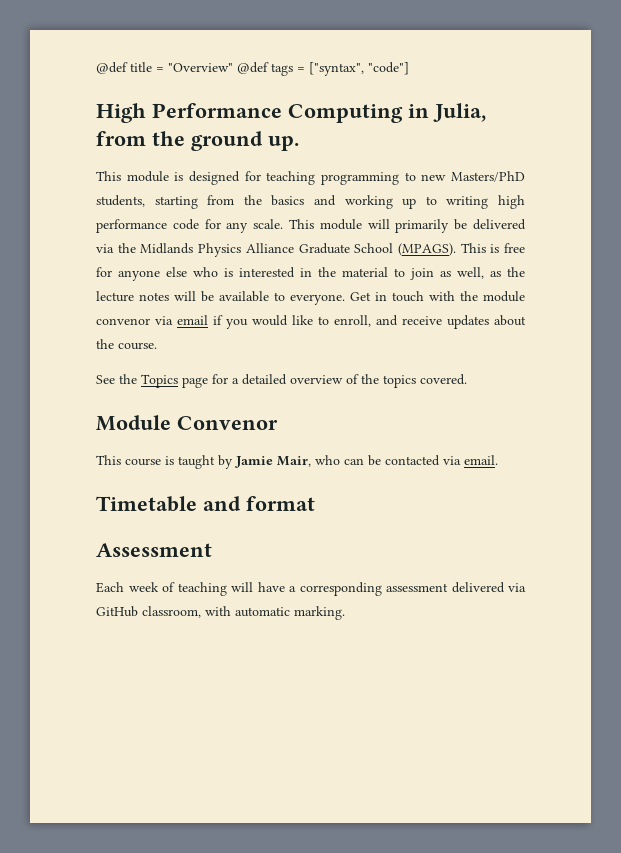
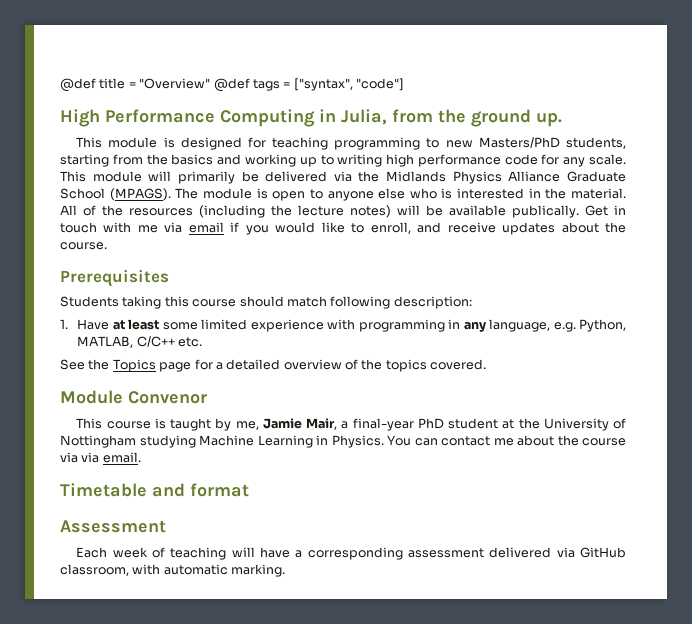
- This is free for anyone else who is interested in the material to join as well, as the lecture notes will be available to everyone.
+ The module is open to anyone else who is interested in the material. All of the resources (including the lecture notes) will be available publically.
- Get in touch with the module convenor via email if you would like to enroll, and receive updates about the course.
+ Get in touch with me via email if you would like to enroll, and receive updates about the course.
+ Prerequisites
+ Students taking this course should match following description:
+ 1. Have at least some limited experience with programming in any language, e.g. Python, MATLAB, C/C++ etc.
- This course is taught by Jamie Mair, who can be contacted via email.
+ This course is taught by me, Jamie Mair, a final-year PhD student at the University of Nottingham studying Machine Learning in Physics. You can contact me about the course via via email.

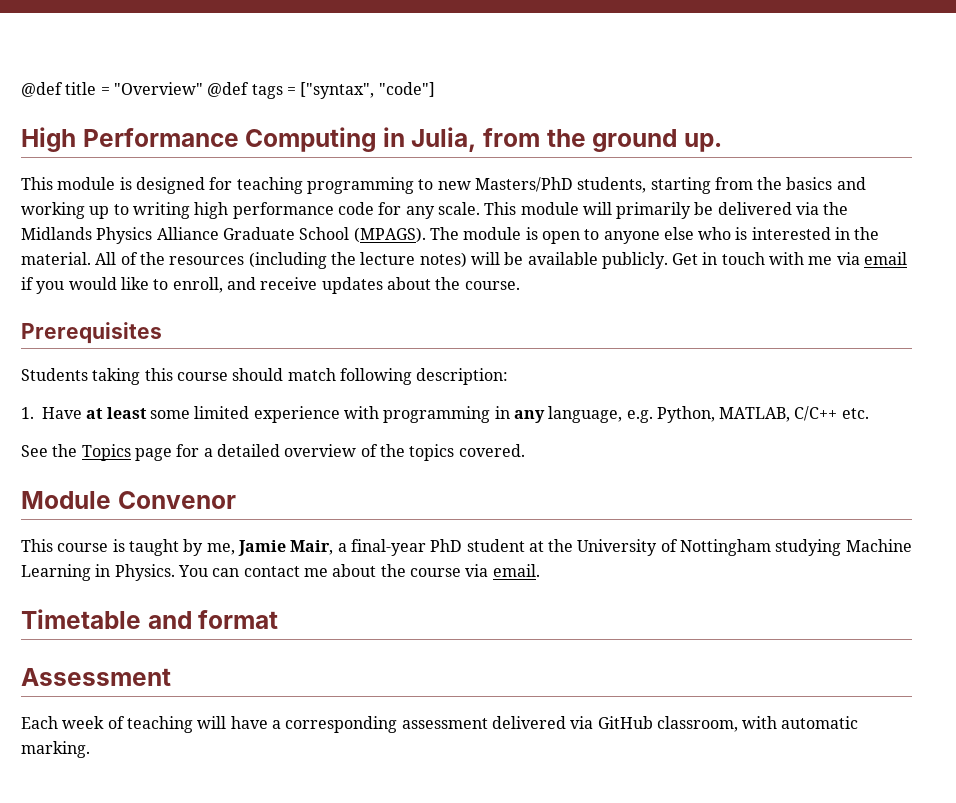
- All of the resources (including the lecture notes) will be available publically.
+ All of the resources (including the lecture notes) will be available publicly.
- You can contact me about the course via via email.
+ You can contact me about the course via email.

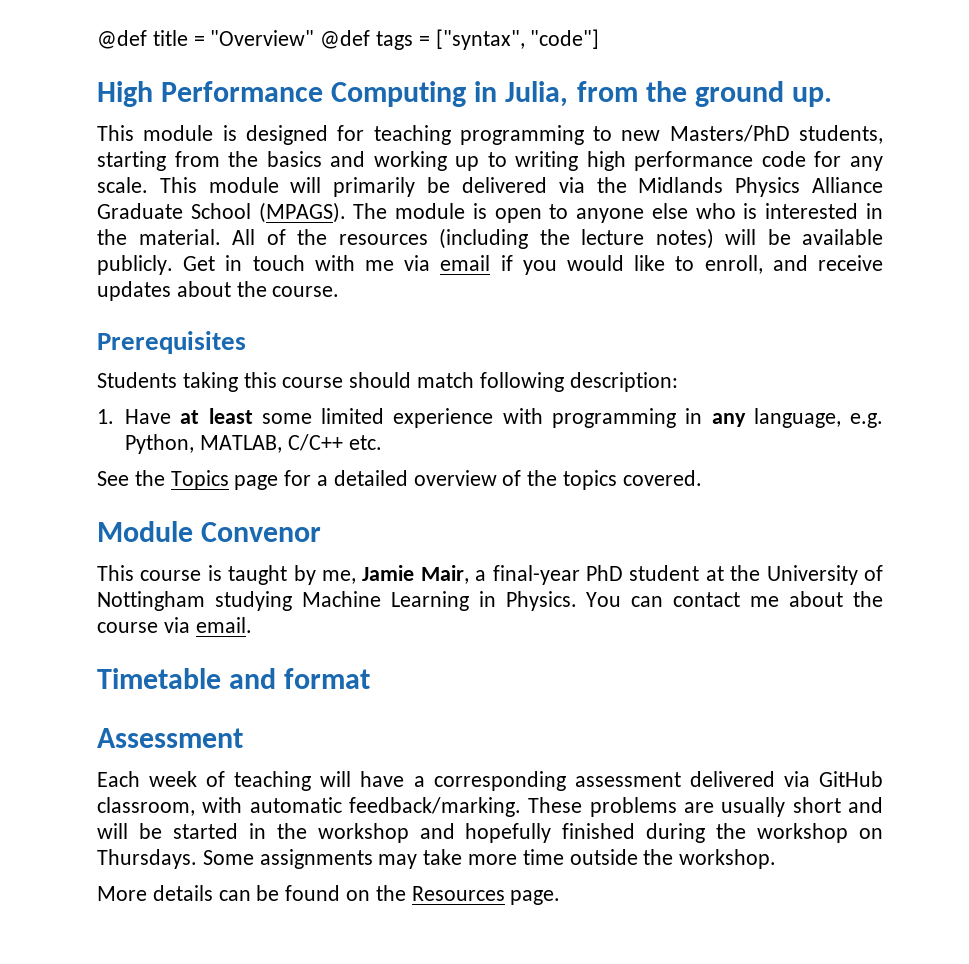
- Each week of teaching will have a corresponding assessment delivered via GitHub classroom, with automatic marking.
+ Each week of teaching will have a corresponding assessment delivered via GitHub classroom, with automatic feedback/marking. These problems are usually short and will be started in the workshop and hopefully finished during the workshop on Thursdays. Some assignments may take more time outside the workshop.
+ More details can be found on the Resources page.

